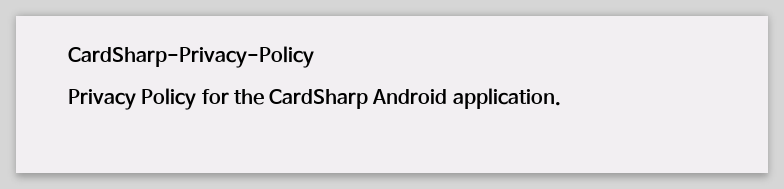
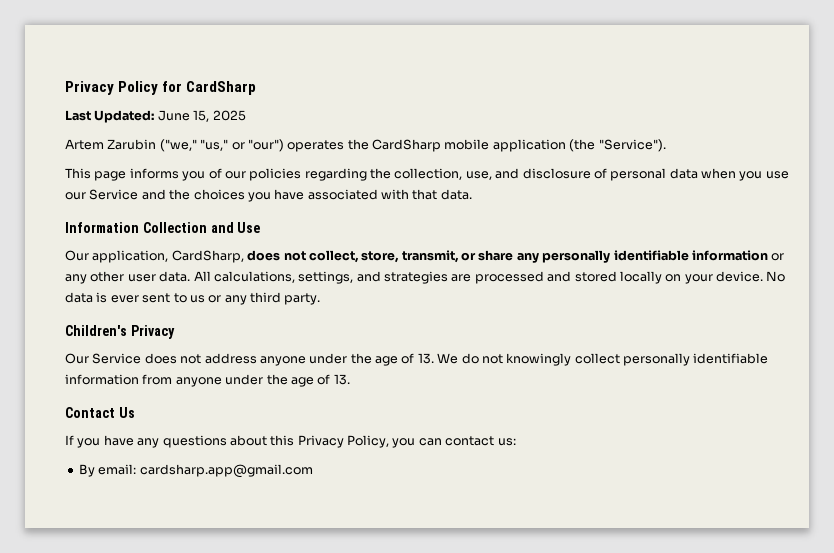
- CardSharp-Privacy-Policy
- Privacy Policy for the CardSharp Android application.
+ Privacy Policy for CardSharp
+ Last Updated: June 15, 2025
+ Artem Zarubin ("we," "us," or "our") operates the CardSharp mobile application (the "Service").
+ This page informs you of our policies regarding the collection, use, and disclosure of personal data when you use our Service and the choices you have associated with that data.
+ Information Collection and Use
+ Our application, CardSharp, does not collect, store, transmit, or share any personally identifiable information or any other user data. All calculations, settings, and strategies are processed and stored locally on your device. No data is ever sent to us or any third party.
+ Children's Privacy
+ Our Service does not address anyone under the age of 13. We do not knowingly collect personally identifiable information from anyone under the age of 13.
+ Contact Us
+ If you have any questions about this Privacy Policy, you can contact us:
+ By email: cardsharp.app@gmail.com

